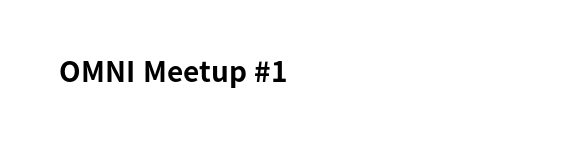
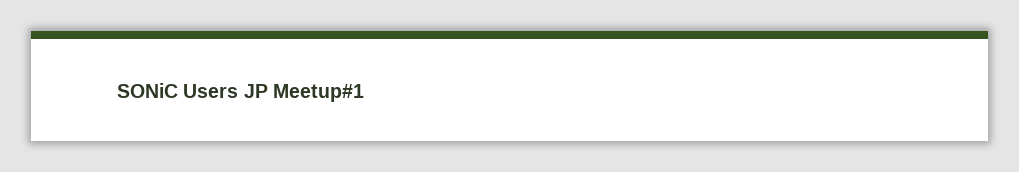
- OMNI Meetup #1
+ SONiC Users JP Meetup#1

